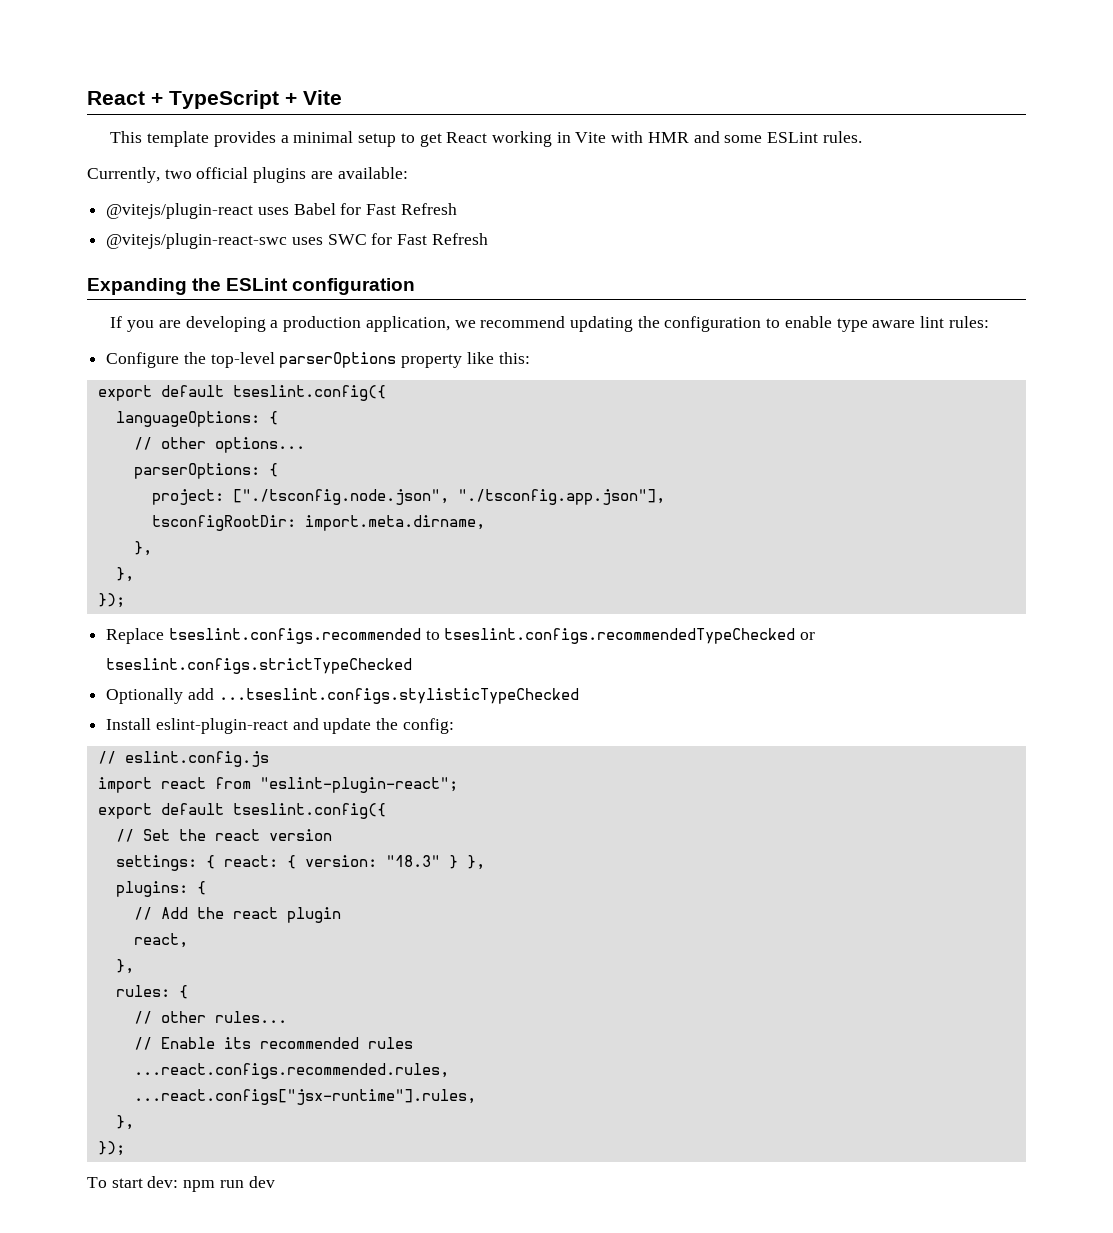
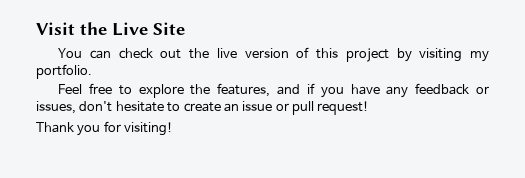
- React + TypeScript + Vite
- This template provides a minimal setup to get React working in Vite with HMR and some ESLint rules.
- Currently, two official plugins are available:
- @vitejs/plugin-react uses Babel for Fast Refresh
- @vitejs/plugin-react-swc uses SWC for Fast Refresh
- Expanding the ESLint configuration
- If you are developing a production application, we recommend updating the configuration to enable type aware lint rules:
- Configure the top-level parserOptions property like this:
- export default tseslint.config({
- languageOptions: {
- // other options...
- parserOptions: {
- project: ["./tsconfig.node.json", "./tsconfig.app.json"],
- tsconfigRootDir: import.meta.dirname,
- },
- },
- });
- Replace tseslint.configs.recommended to tseslint.configs.recommendedTypeChecked or tseslint.configs.strictTypeChecked
- Optionally add ...tseslint.configs.stylisticTypeChecked
- Install eslint-plugin-react and update the config:
- // eslint.config.js
- import react from "eslint-plugin-react";
- export default tseslint.config({
- // Set the react version
- settings: { react: { version: "18.3" } },
- plugins: {
- // Add the react plugin
- react,
- },
- rules: {
- // other rules...
- // Enable its recommended rules
- ...react.configs.recommended.rules,
- ...react.configs["jsx-runtime"].rules,
- },
- });
- To start dev: npm run dev
+ Visit the Live Site
+ You can check out the live version of this project by visiting my portfolio.
+ Feel free to explore the features, and if you have any feedback or issues, don't hesitate to create an issue or pull request!
+ Thank you for visiting!

